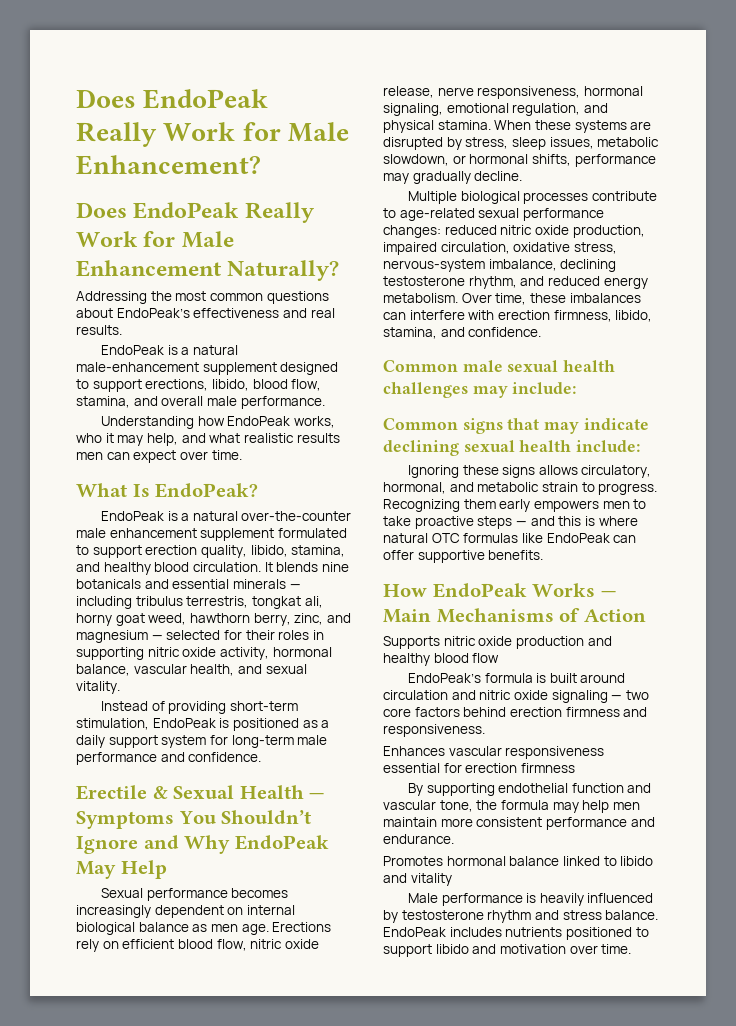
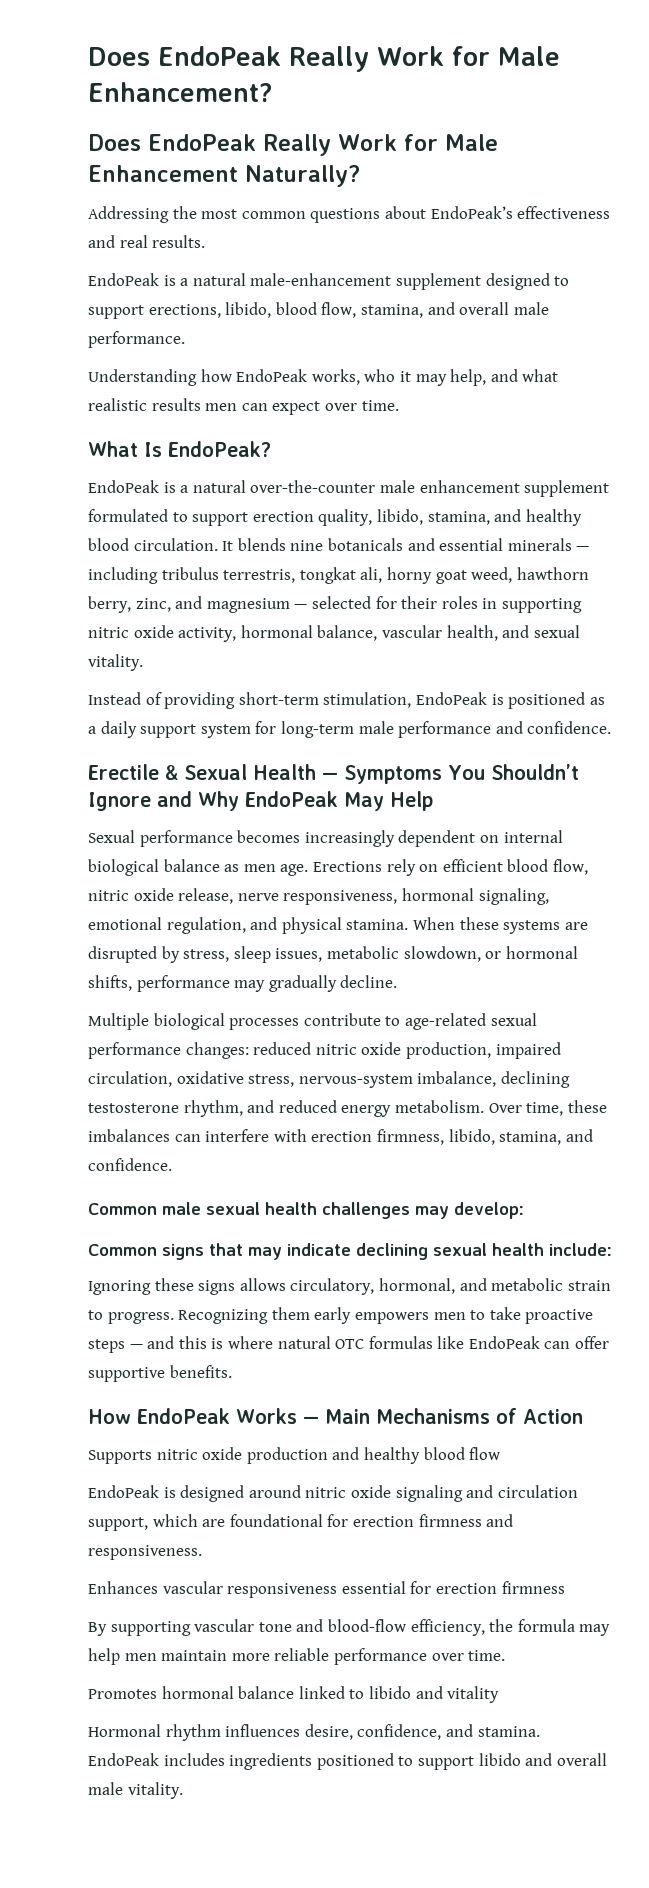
- Common male sexual health challenges may include:
+ Common male sexual health challenges may develop:
- EndoPeak’s formula is built around circulation and nitric oxide signaling — two core factors behind erection firmness and responsiveness.
+ EndoPeak is designed around nitric oxide signaling and circulation support, which are foundational for erection firmness and responsiveness.
- By supporting endothelial function and vascular tone, the formula may help men maintain more consistent performance and endurance.
+ By supporting vascular tone and blood-flow efficiency, the formula may help men maintain more reliable performance over time.
- Male performance is heavily influenced by testosterone rhythm and stress balance.
+ Hormonal rhythm influences desire, confidence, and stamina.
- EndoPeak includes nutrients positioned to support libido and motivation over time.
+ EndoPeak includes ingredients positioned to support libido and overall male vitality.

